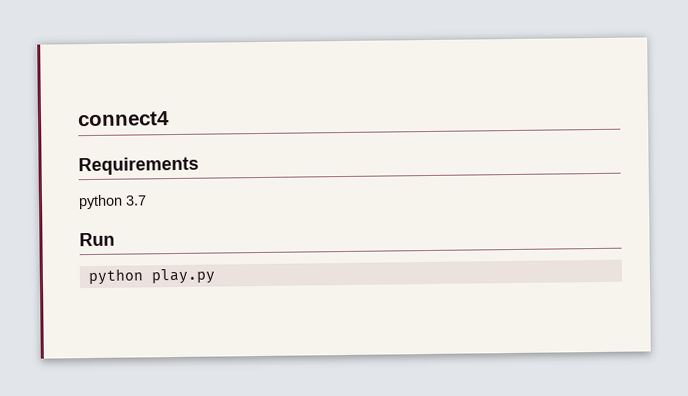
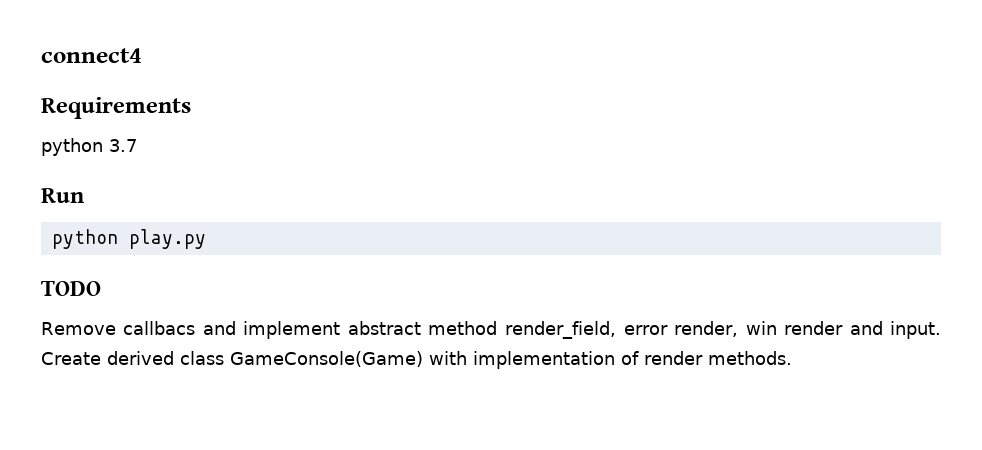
+ TODO
+ Remove callbacs and implement abstract method render_field, error render, win render and input. Create derived class GameConsole(Game) with implementation of render methods.

